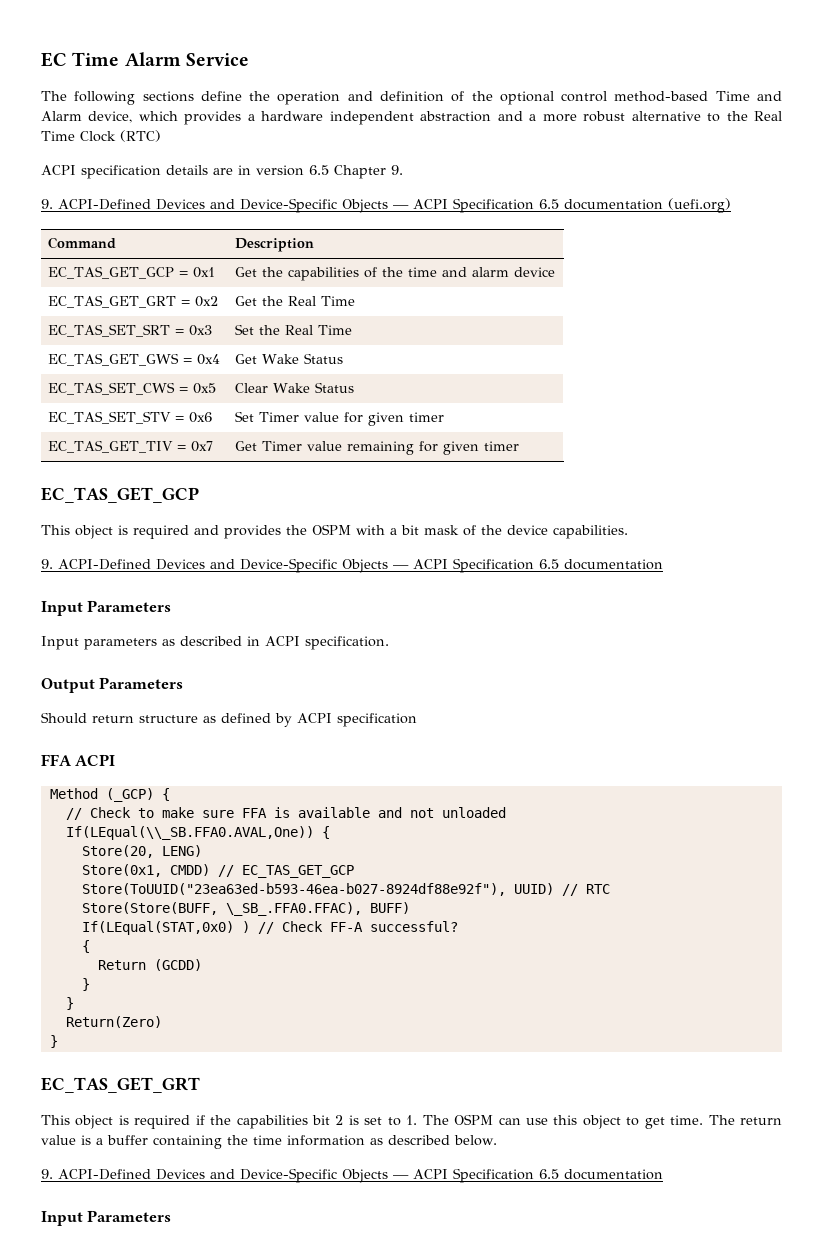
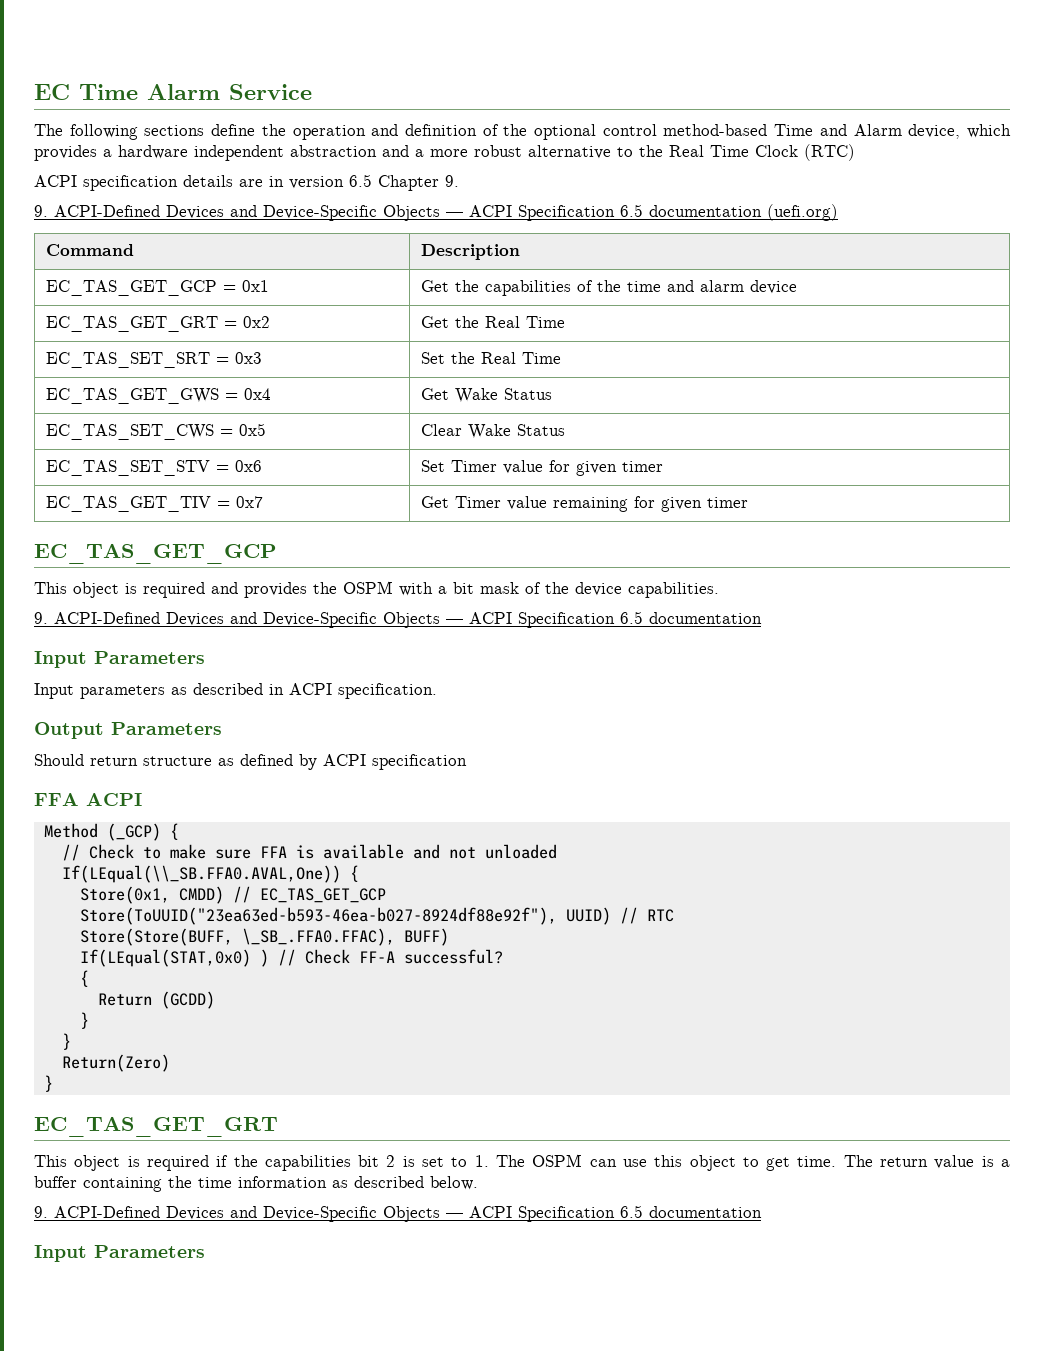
- Store(20, LENG)

